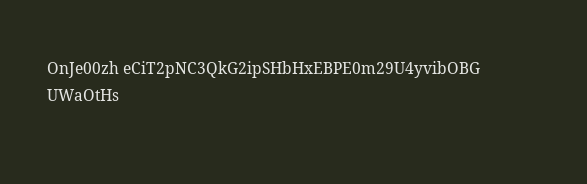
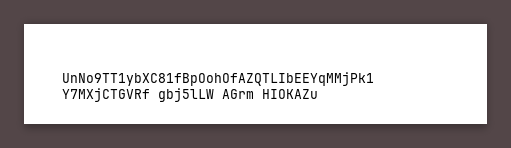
- OnJe00zh eCiT2pNC3QkG2ipSHbHxEBPE0m29U4yvibOBG UWaOtHs
+ UnNo9TT1ybXC81fBpOohOfAZQTLIbEEYqMMjPk1 Y7MXjCTGVRf gbj5lLW AGrm HIOKAZu

